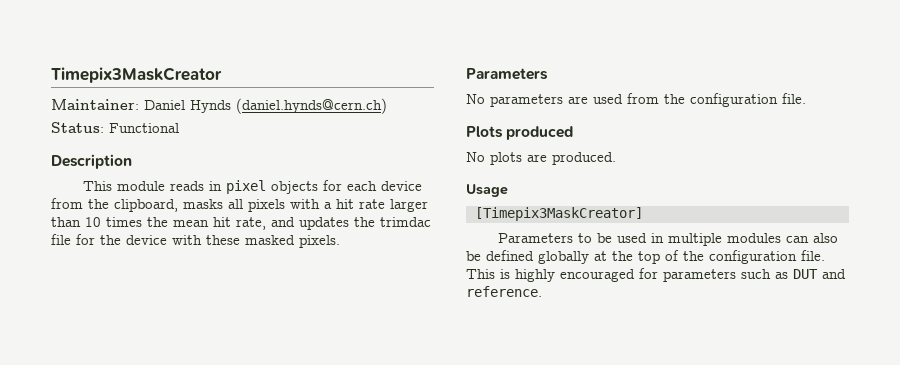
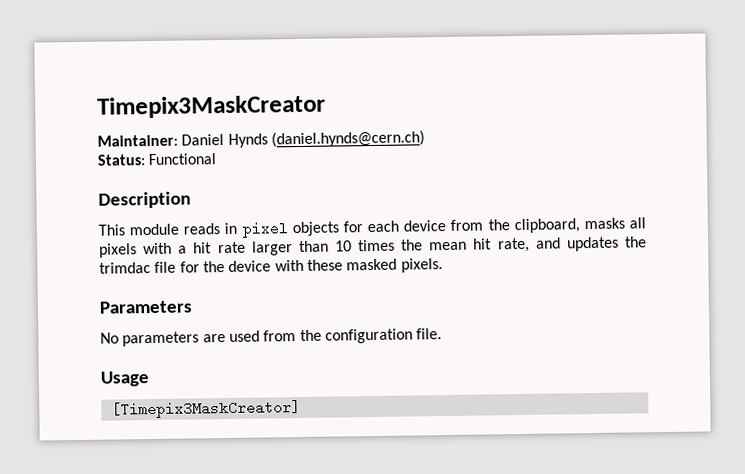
- Plots produced
- No plots are produced.
  Usage
  [Timepix3MaskCreator]
- Parameters to be used in multiple modules can also be defined globally at the top of the configuration file. This is highly encouraged for parameters such as DUT and reference.

